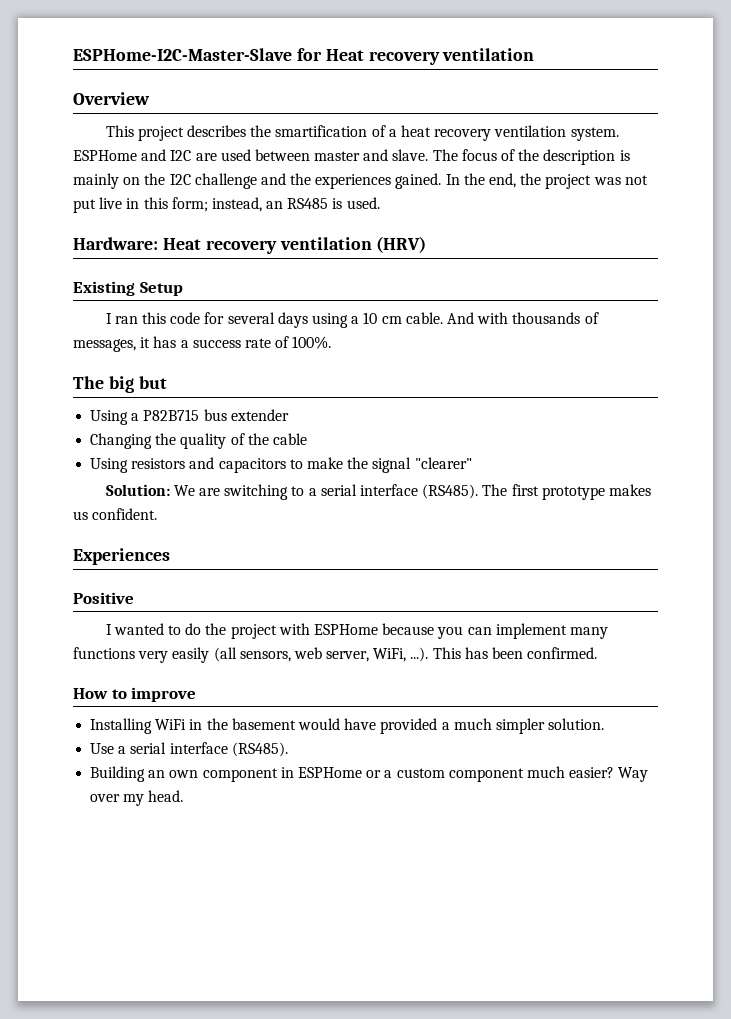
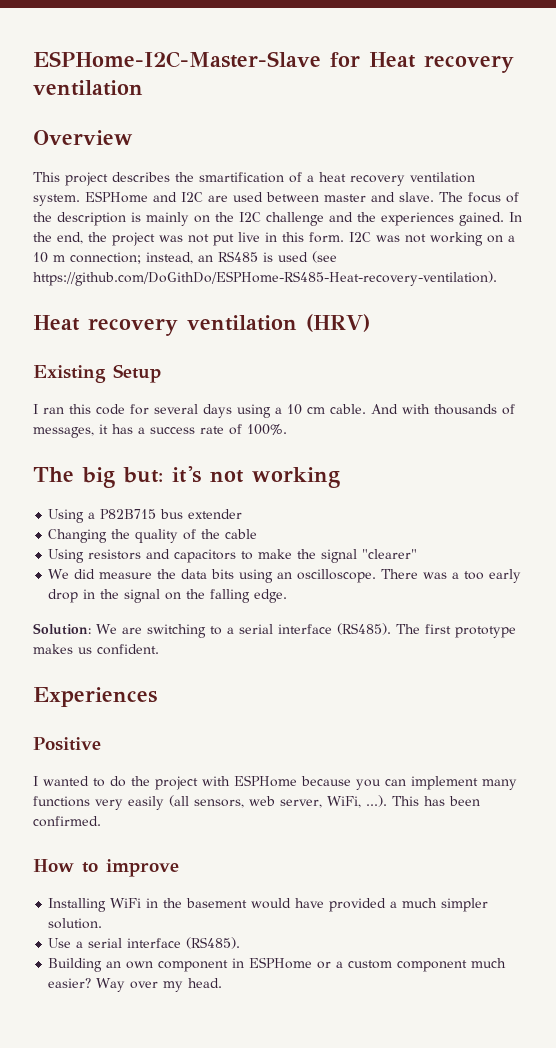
- In the end, the project was not put live in this form; instead, an RS485 is used.
- Hardware: Heat recovery ventilation (HRV)
+ In the end, the project was not put live in this form. I2C was not working on a 10 m connection; instead, an RS485 is used (see https://github.com/DoGithDo/ESPHome-RS485-Heat-recovery-ventilation).
+ Heat recovery ventilation (HRV)
- The big but
+ The big but: it's not working
+ We did measure the data bits using an oscilloscope. There was a too early drop in the signal on the falling edge.

